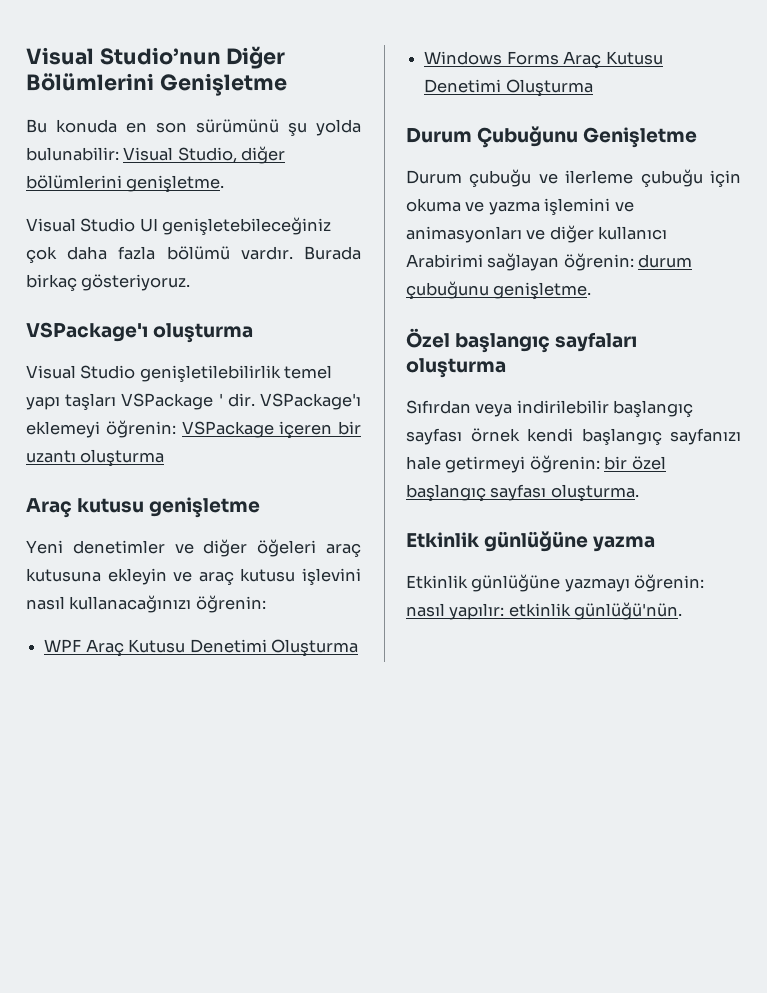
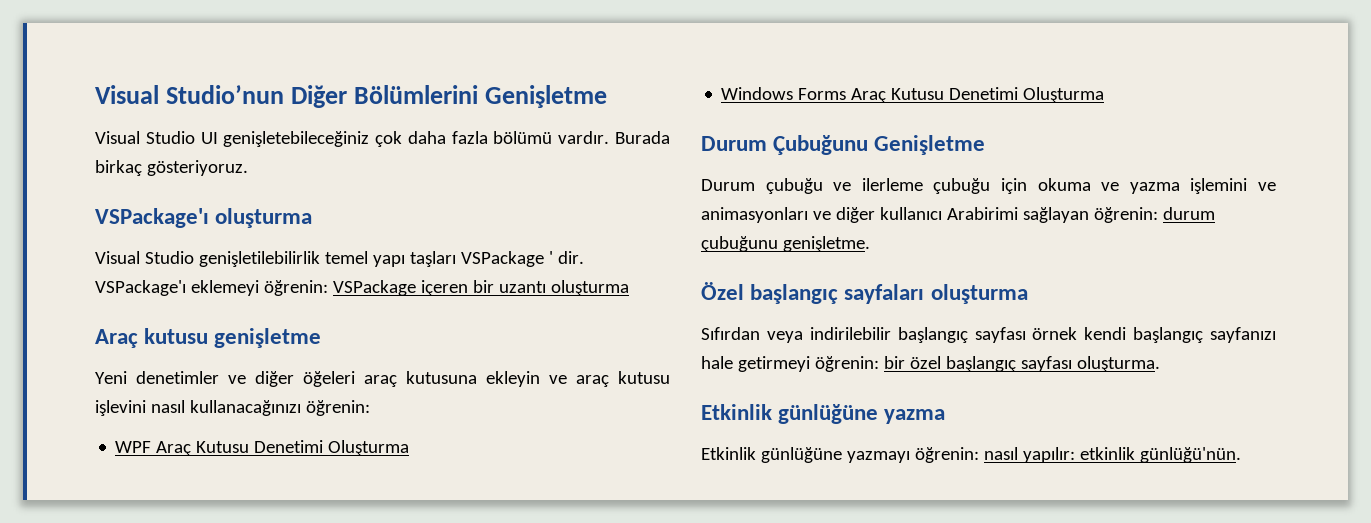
- Bu konuda en son sürümünü şu yolda bulunabilir: Visual Studio, diğer bölümlerini genişletme.

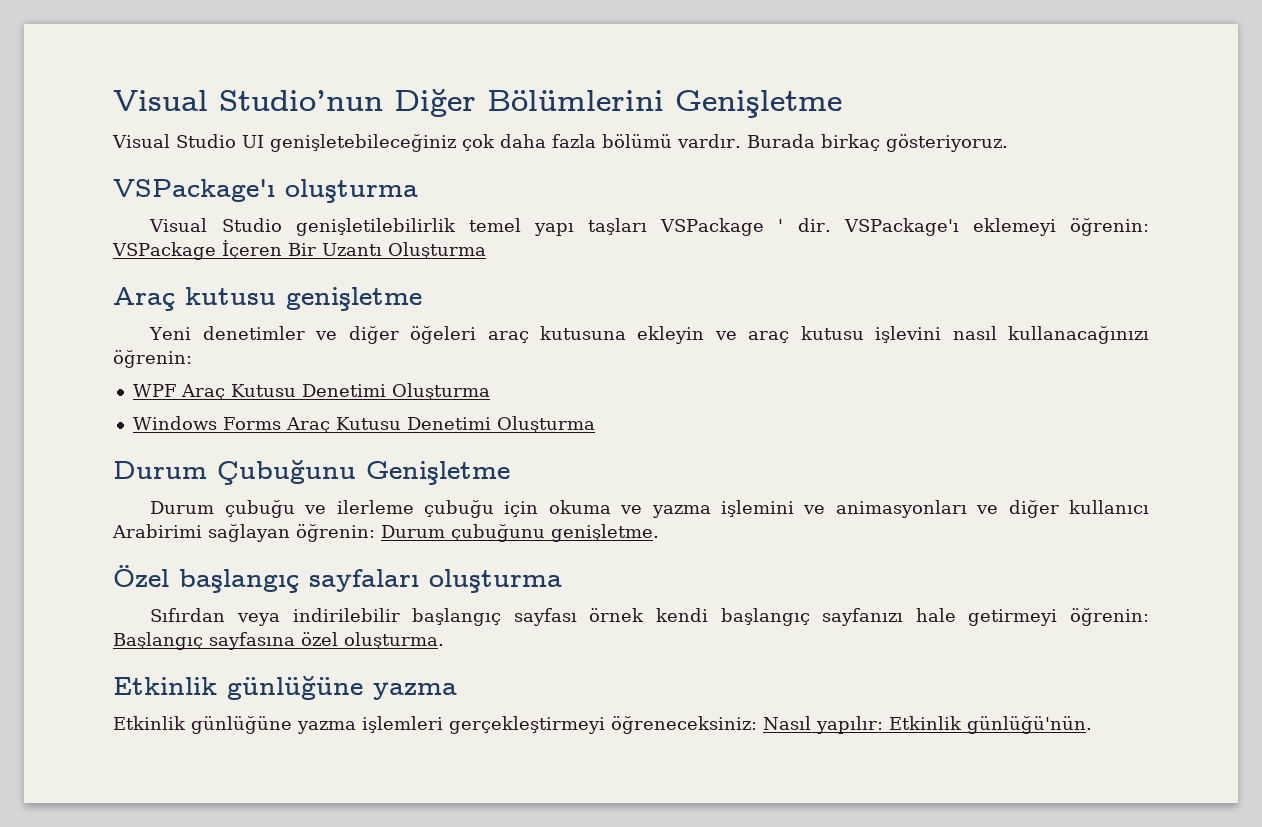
- VSPackage'ı eklemeyi öğrenin: VSPackage içeren bir uzantı oluşturma
+ VSPackage'ı eklemeyi öğrenin: VSPackage İçeren Bir Uzantı Oluşturma
- Durum çubuğu ve ilerleme çubuğu için okuma ve yazma işlemini ve animasyonları ve diğer kullanıcı Arabirimi sağlayan öğrenin: durum çubuğunu genişletme.
+ Durum çubuğu ve ilerleme çubuğu için okuma ve yazma işlemini ve animasyonları ve diğer kullanıcı Arabirimi sağlayan öğrenin: Durum çubuğunu genişletme.
- Sıfırdan veya indirilebilir başlangıç sayfası örnek kendi başlangıç sayfanızı hale getirmeyi öğrenin: bir özel başlangıç sayfası oluşturma.
+ Sıfırdan veya indirilebilir başlangıç sayfası örnek kendi başlangıç sayfanızı hale getirmeyi öğrenin: Başlangıç sayfasına özel oluşturma.
- Etkinlik günlüğüne yazmayı öğrenin: nasıl yapılır: etkinlik günlüğü'nün.
+ Etkinlik günlüğüne yazma işlemleri gerçekleştirmeyi öğreneceksiniz: Nasıl yapılır: Etkinlik günlüğü'nün.

